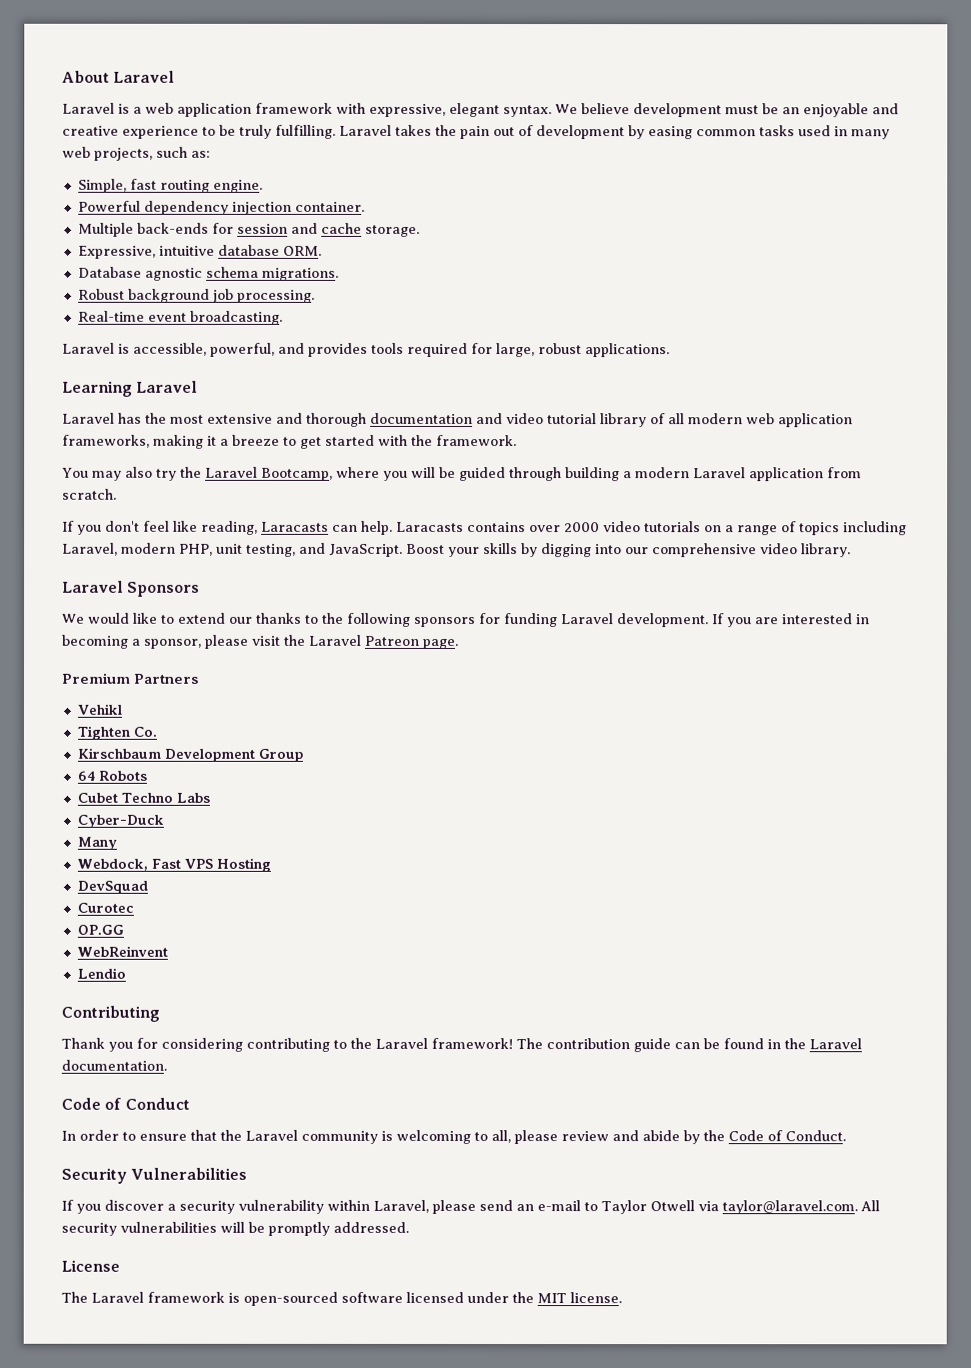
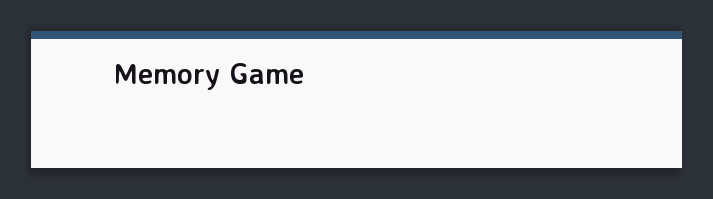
- About Laravel
- Laravel is a web application framework with expressive, elegant syntax. We believe development must be an enjoyable and creative experience to be truly fulfilling. Laravel takes the pain out of development by easing common tasks used in many web projects, such as:
- Simple, fast routing engine.
- Powerful dependency injection container.
- Multiple back-ends for session and cache storage.
- Expressive, intuitive database ORM.
- Database agnostic schema migrations.
- Robust background job processing.
- Real-time event broadcasting.
- Laravel is accessible, powerful, and provides tools required for large, robust applications.
- Learning Laravel
- Laravel has the most extensive and thorough documentation and video tutorial library of all modern web application frameworks, making it a breeze to get started with the framework.
- You may also try the Laravel Bootcamp, where you will be guided through building a modern Laravel application from scratch.
- If you don't feel like reading, Laracasts can help. Laracasts contains over 2000 video tutorials on a range of topics including Laravel, modern PHP, unit testing, and JavaScript. Boost your skills by digging into our comprehensive video library.
- Laravel Sponsors
- We would like to extend our thanks to the following sponsors for funding Laravel development. If you are interested in becoming a sponsor, please visit the Laravel Patreon page.
- Premium Partners
- Vehikl
- Tighten Co.
- Kirschbaum Development Group
- 64 Robots
- Cubet Techno Labs
- Cyber-Duck
- Many
- Webdock, Fast VPS Hosting
- DevSquad
- Curotec
- OP.GG
- WebReinvent
- Lendio
- Contributing
- Thank you for considering contributing to the Laravel framework! The contribution guide can be found in the Laravel documentation.
- Code of Conduct
- In order to ensure that the Laravel community is welcoming to all, please review and abide by the Code of Conduct.
- Security Vulnerabilities
- If you discover a security vulnerability within Laravel, please send an e-mail to Taylor Otwell via taylor@laravel.com. All security vulnerabilities will be promptly addressed.
- License
- The Laravel framework is open-sourced software licensed under the MIT license.
+ Memory Game

